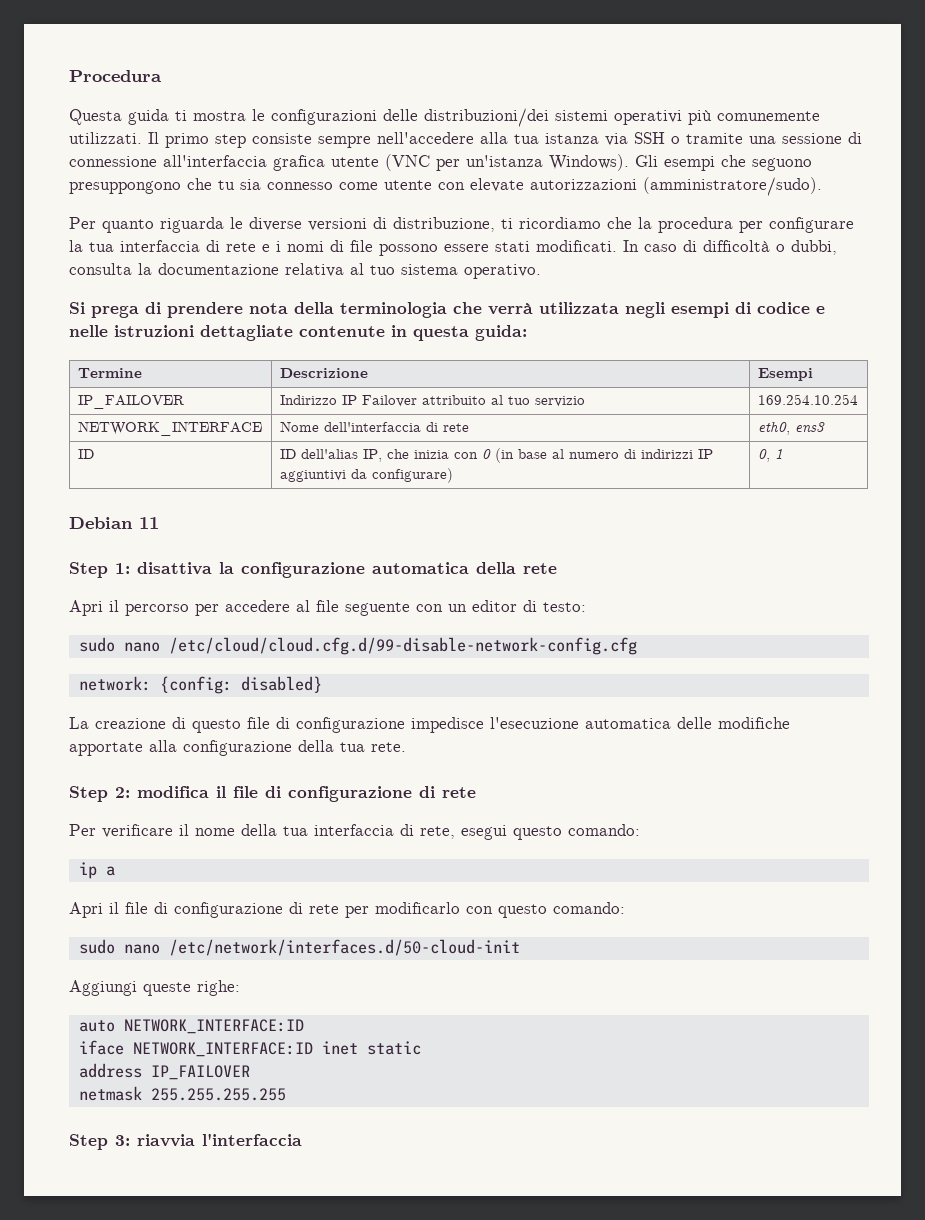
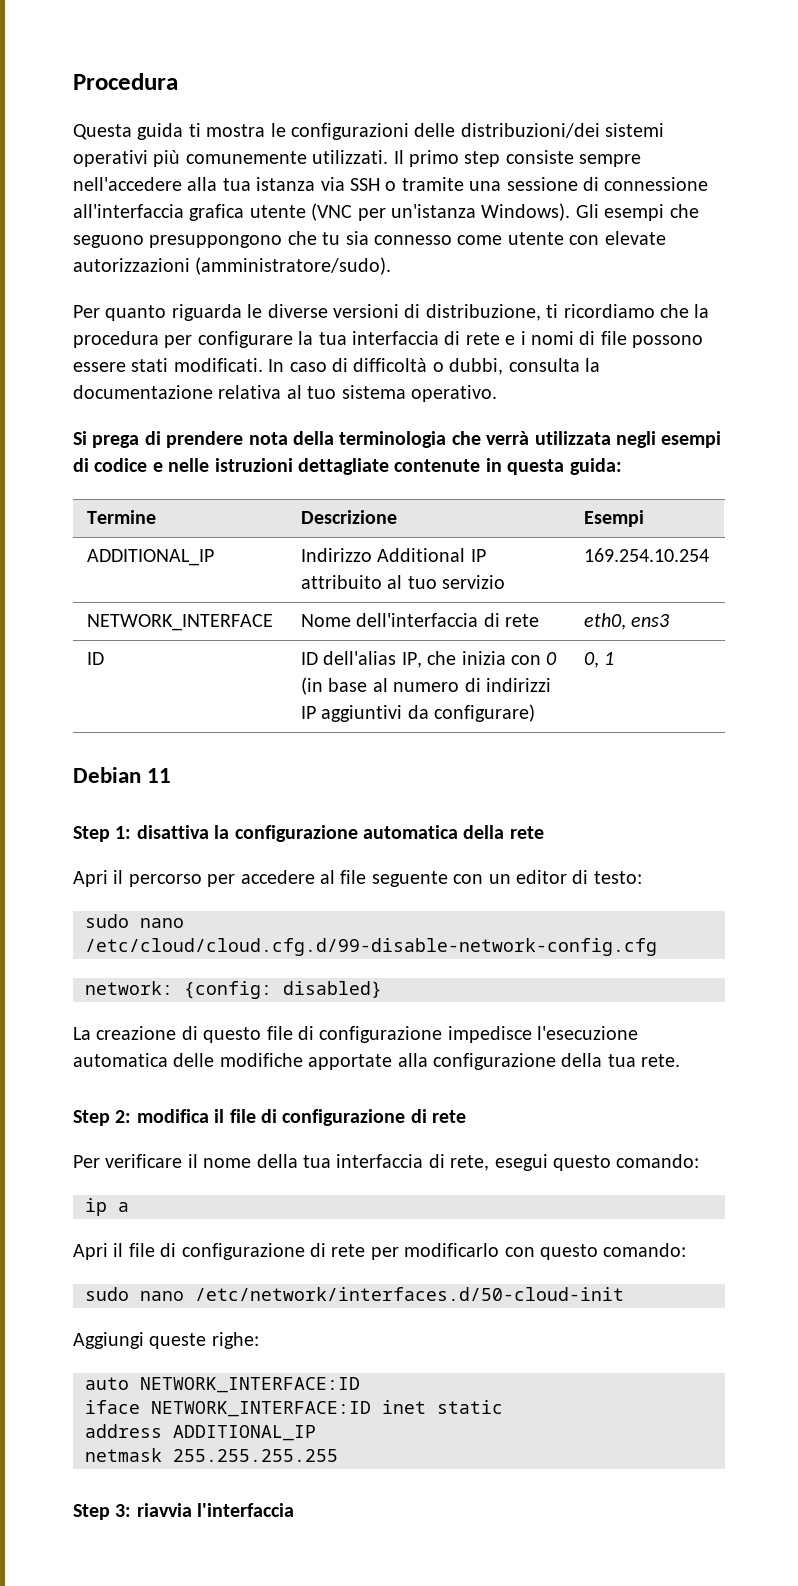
- IP_FAILOVER | Indirizzo IP Failover attribuito al tuo servizio | 169.254.10.254
+ ADDITIONAL_IP | Indirizzo Additional IP attribuito al tuo servizio | 169.254.10.254
- address IP_FAILOVER
+ address ADDITIONAL_IP

